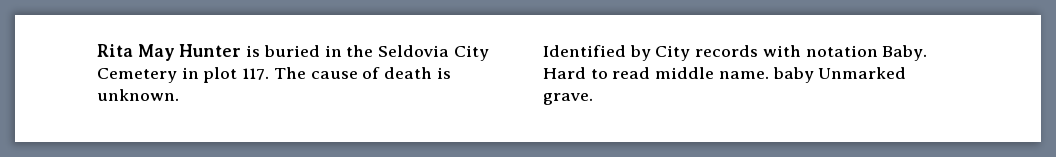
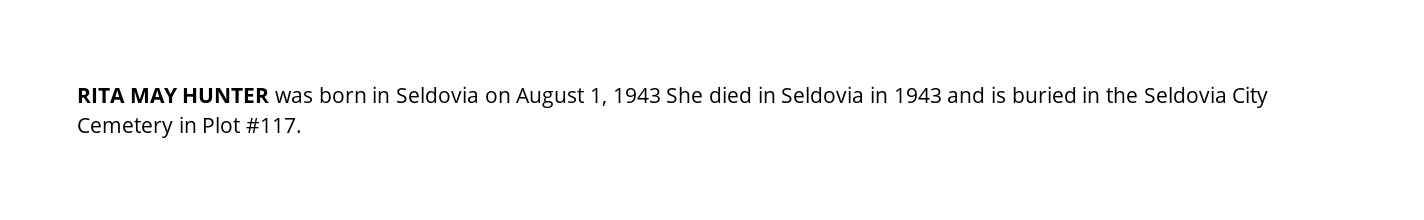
- Rita May Hunter is buried in the Seldovia City Cemetery in plot 117. The cause of death is unknown.
- Identified by City records with notation Baby. Hard to read middle name. baby Unmarked grave.
+ RITA MAY HUNTER was born in Seldovia on August 1, 1943 She died in Seldovia in 1943 and is buried in the Seldovia City Cemetery in Plot #117.

